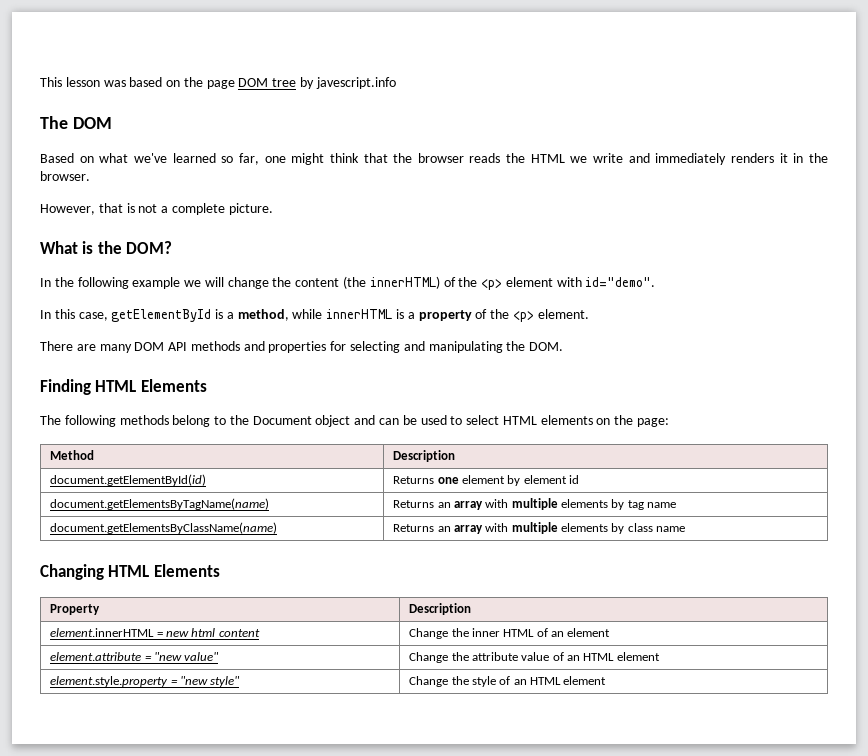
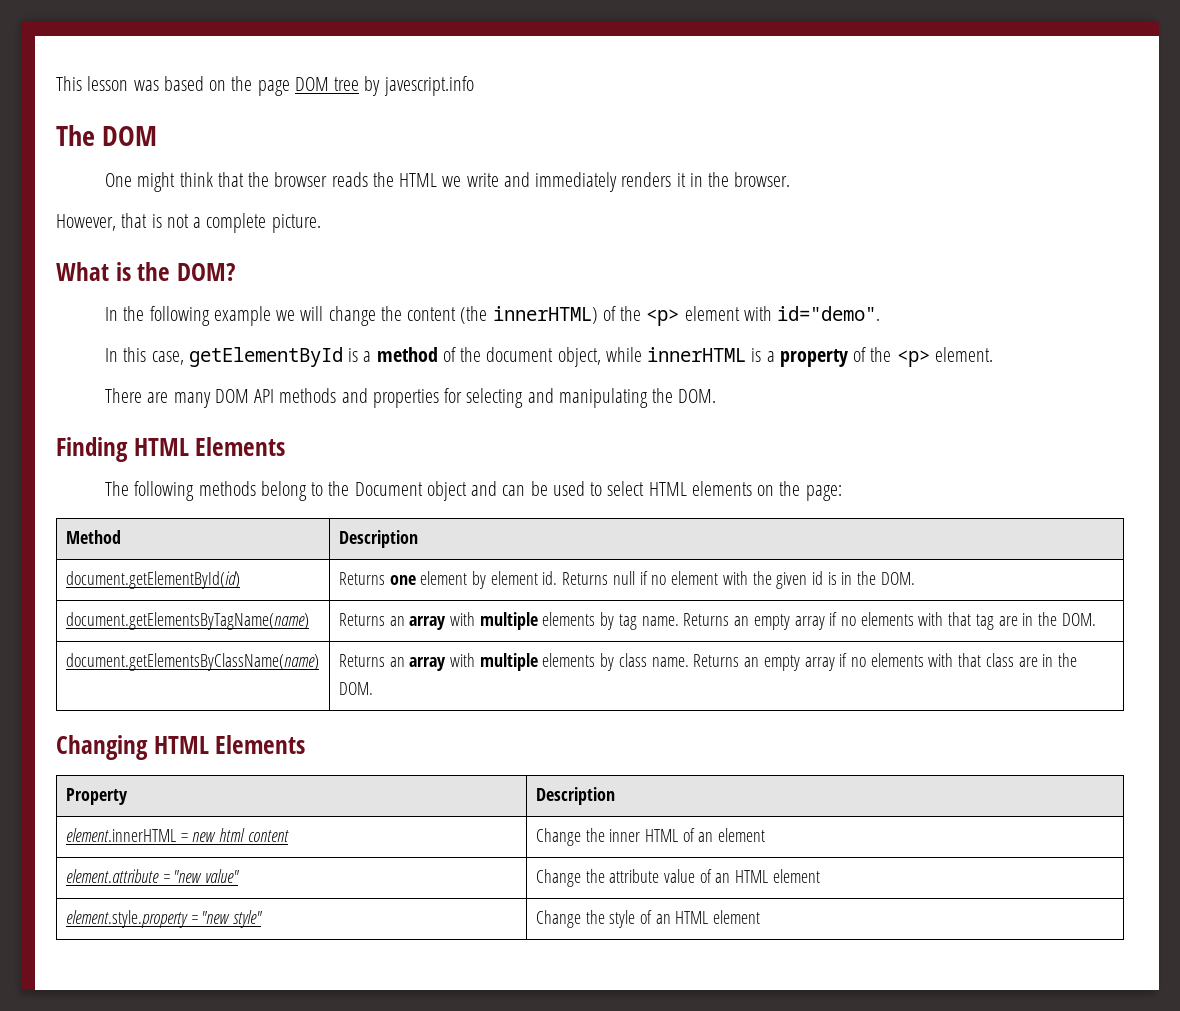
- Based on what we've learned so far, one might think that the browser reads the HTML we write and immediately renders it in the browser.
+ One might think that the browser reads the HTML we write and immediately renders it in the browser.
- In this case, getElementById is a method, while innerHTML is a property of the <p> element.
+ In this case, getElementById is a method of the document object, while innerHTML is a property of the <p> element.
- document.getElementById(id) | Returns one element by element id
+ document.getElementById(id) | Returns one element by element id. Returns null if no element with the given id is in the DOM.
- document.getElementsByTagName(name) | Returns an array with multiple elements by tag name
+ document.getElementsByTagName(name) | Returns an array with multiple elements by tag name. Returns an empty array if no elements with that tag are in the DOM.
- document.getElementsByClassName(name) | Returns an array with multiple elements by class name
+ document.getElementsByClassName(name) | Returns an array with multiple elements by class name. Returns an empty array if no elements with that class are in the DOM.

